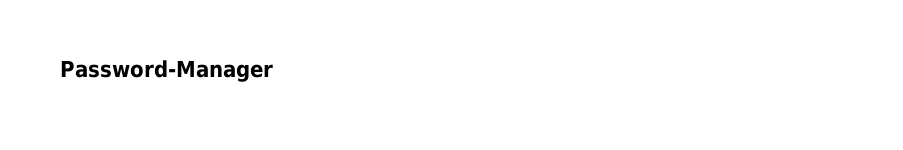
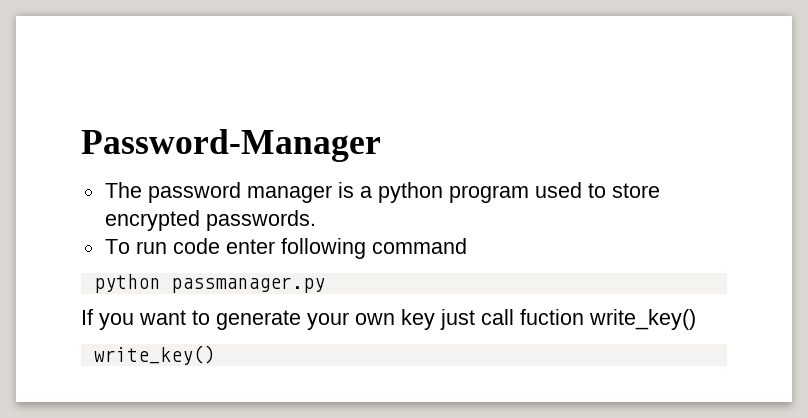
+ The password manager is a python program used to store encrypted passwords.
+ To run code enter following command
+ python passmanager.py
+ If you want to generate your own key just call fuction write_key()
+ write_key()

